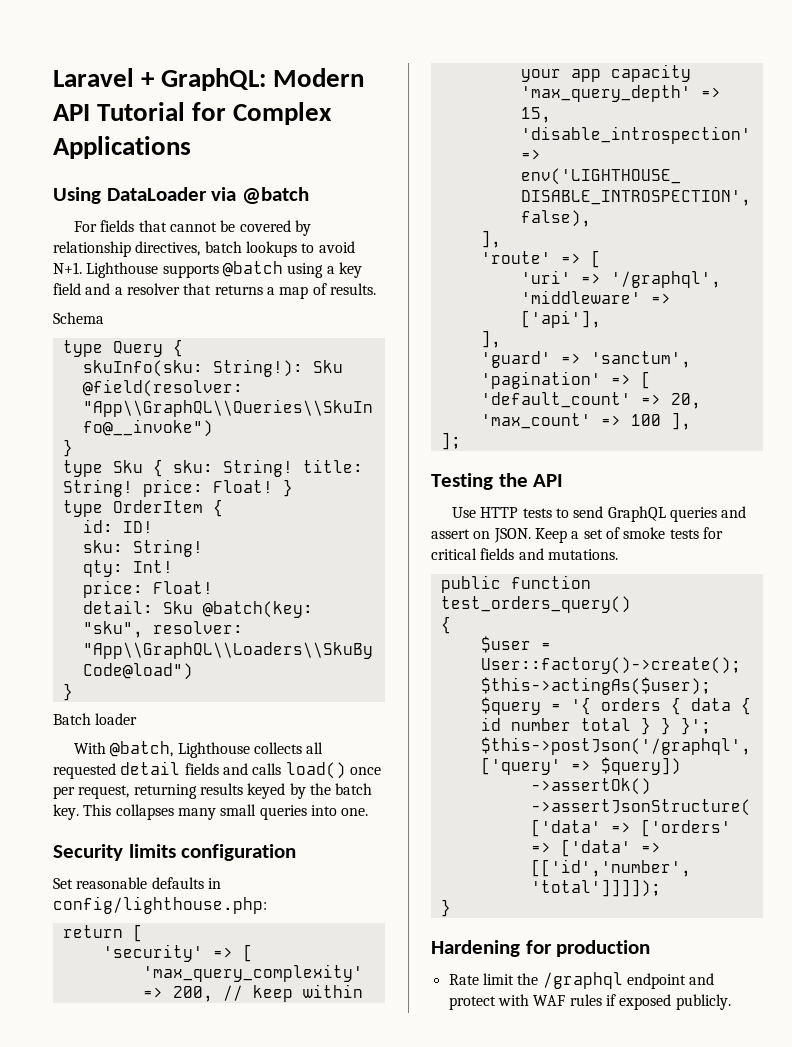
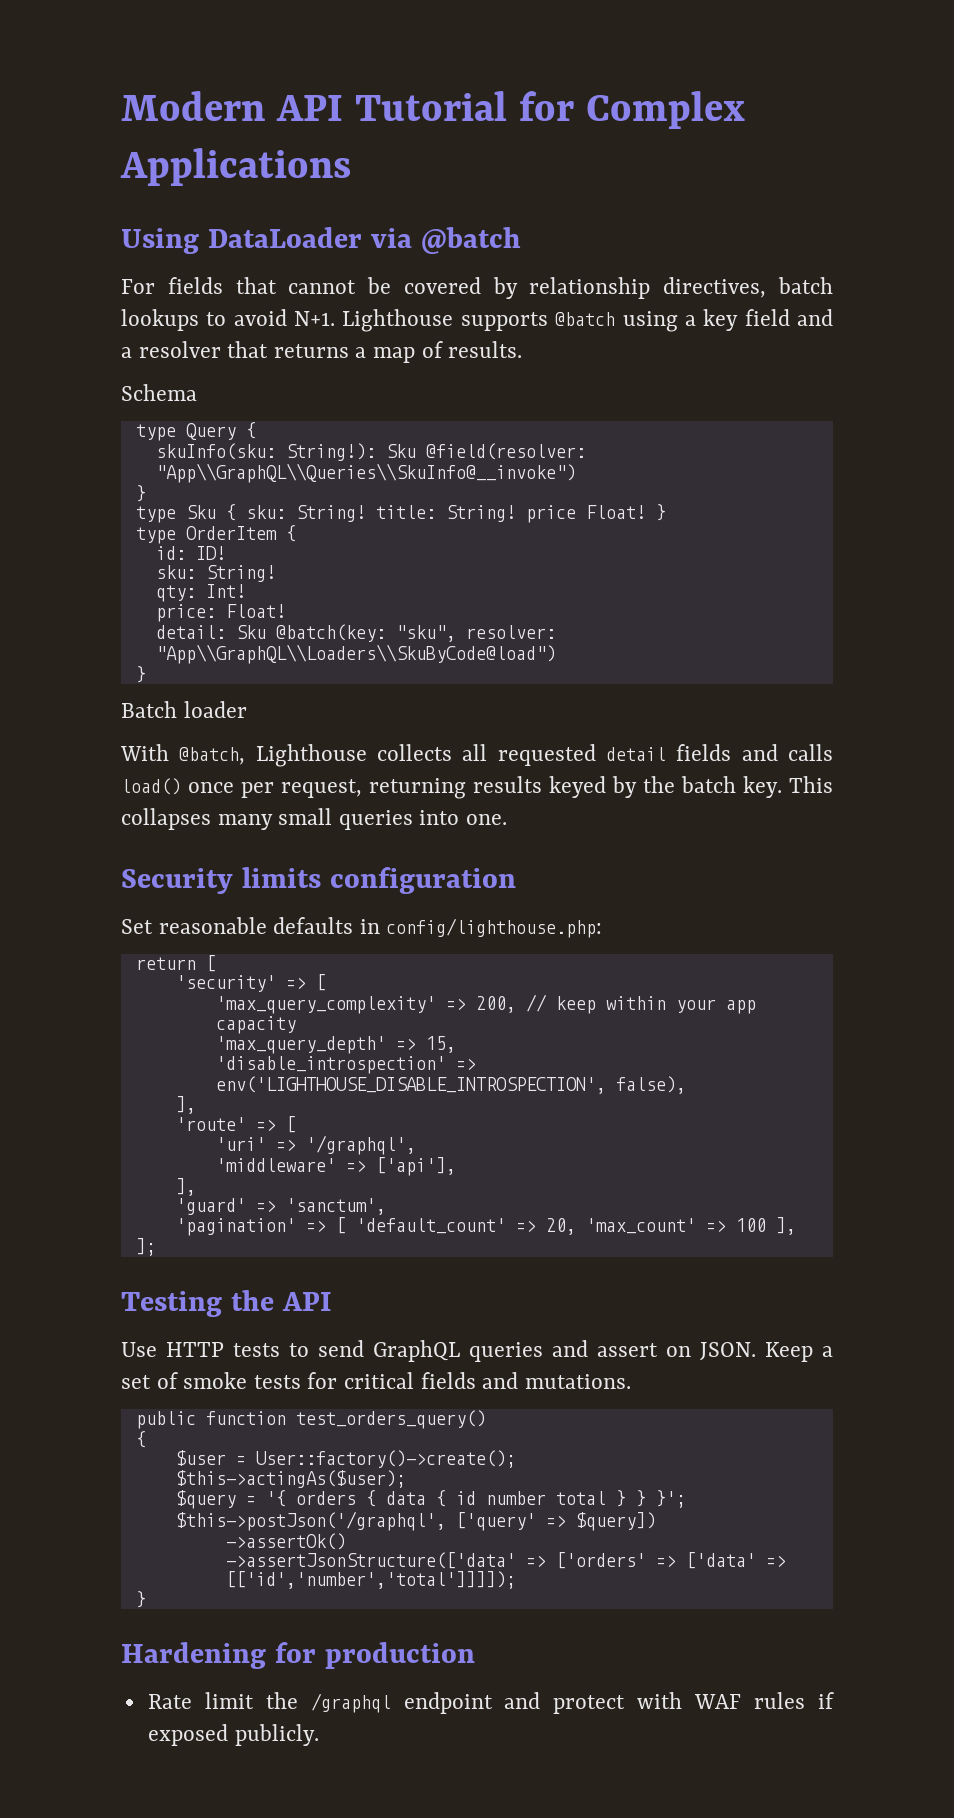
- Laravel + GraphQL: Modern API Tutorial for Complex Applications
+ Modern API Tutorial for Complex Applications
- type Sku { sku: String! title: String! price: Float!
+ type Sku { sku: String! title: String! price Float!

